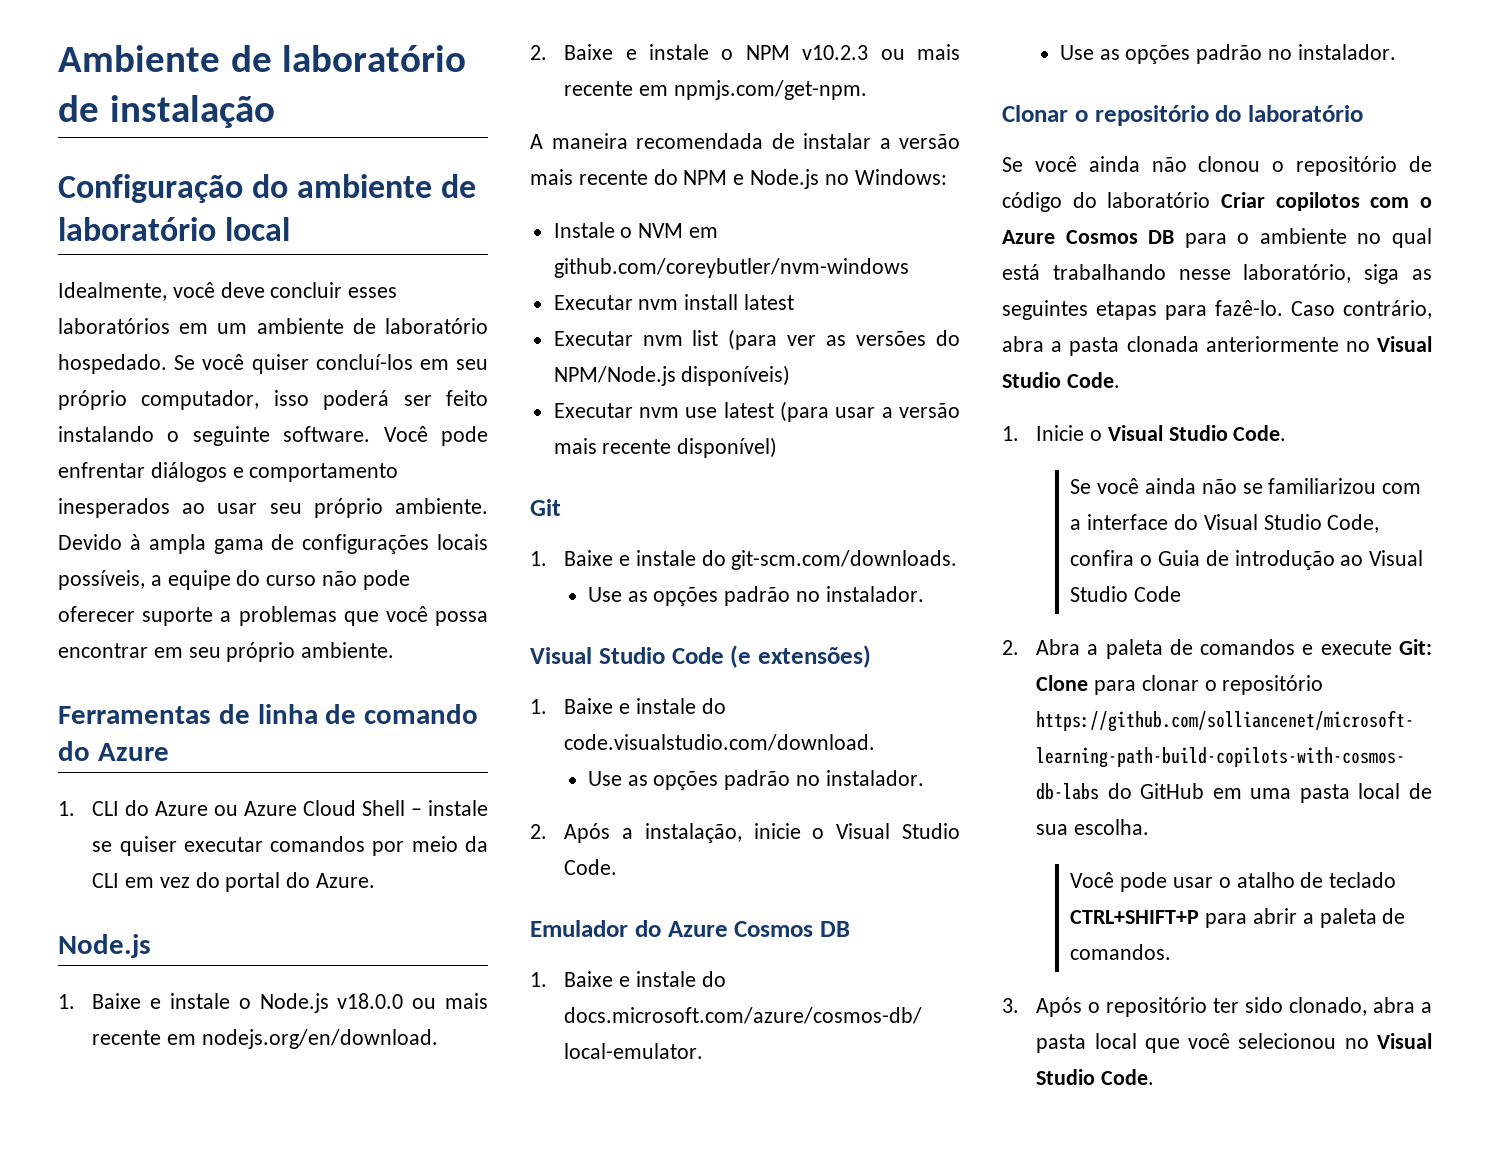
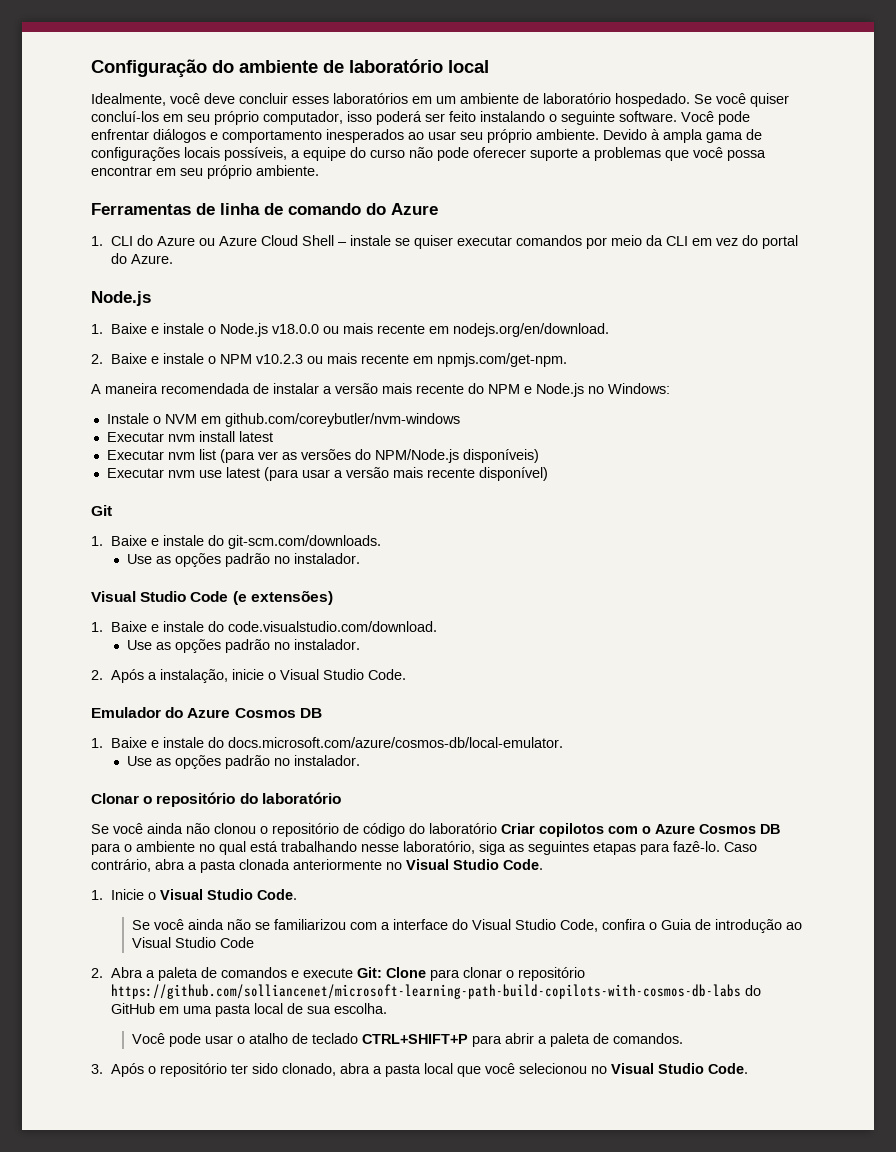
- Ambiente de laboratório de instalação

